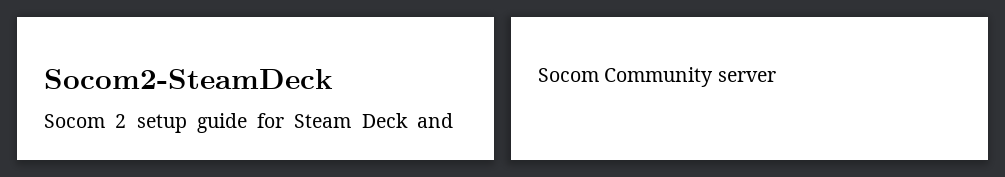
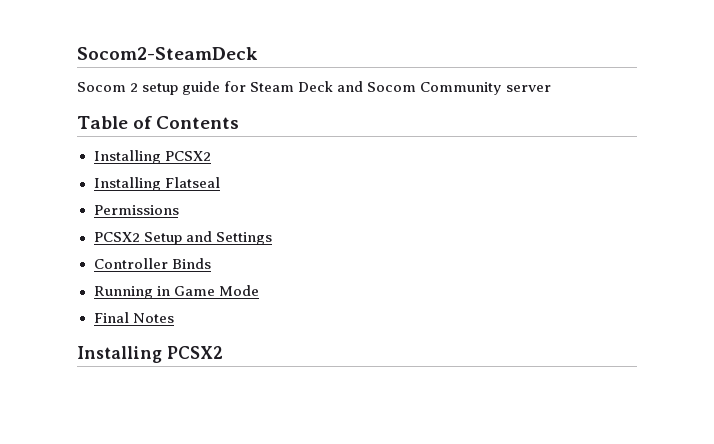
+ Table of Contents
+ Installing PCSX2
+ Installing Flatseal
+ Permissions
+ PCSX2 Setup and Settings
+ Controller Binds
+ Running in Game Mode
+ Final Notes
+ Installing PCSX2

